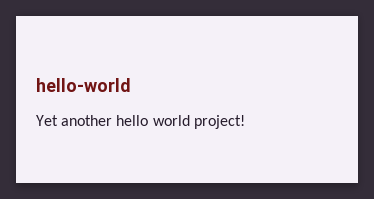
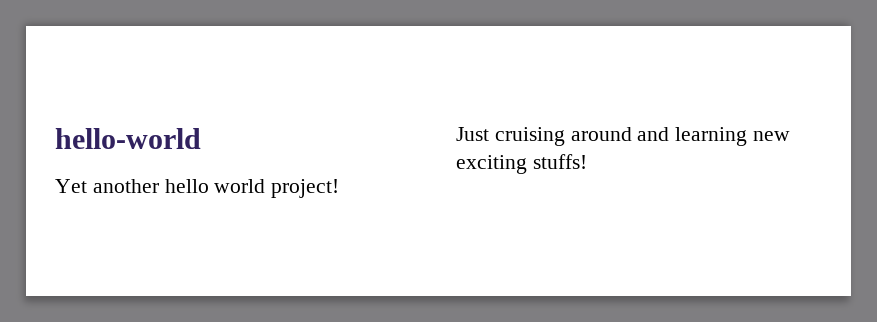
+ Just cruising around and learning new exciting stuffs!

